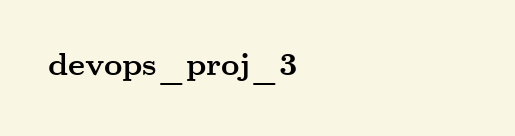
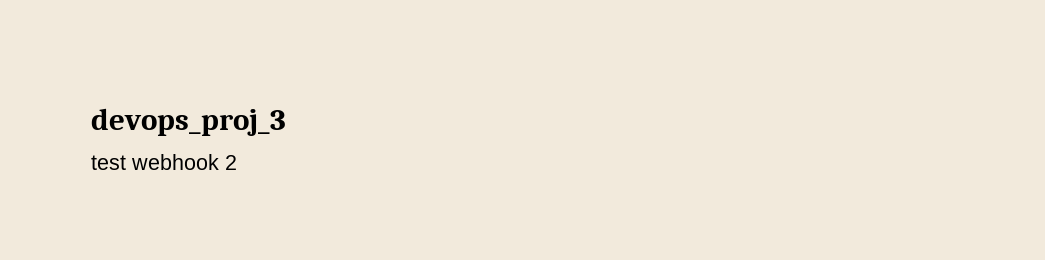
+ test webhook 2

